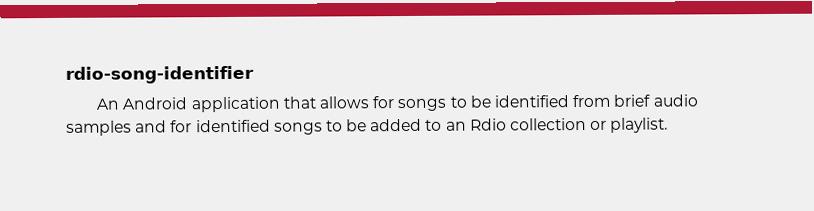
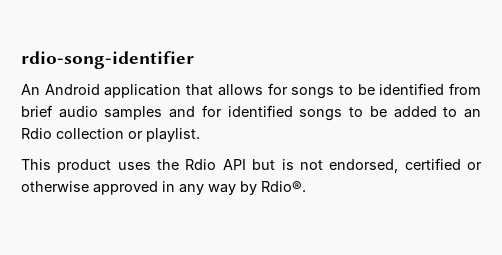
+ This product uses the Rdio API but is not endorsed, certified or otherwise approved in any way by Rdio®.

